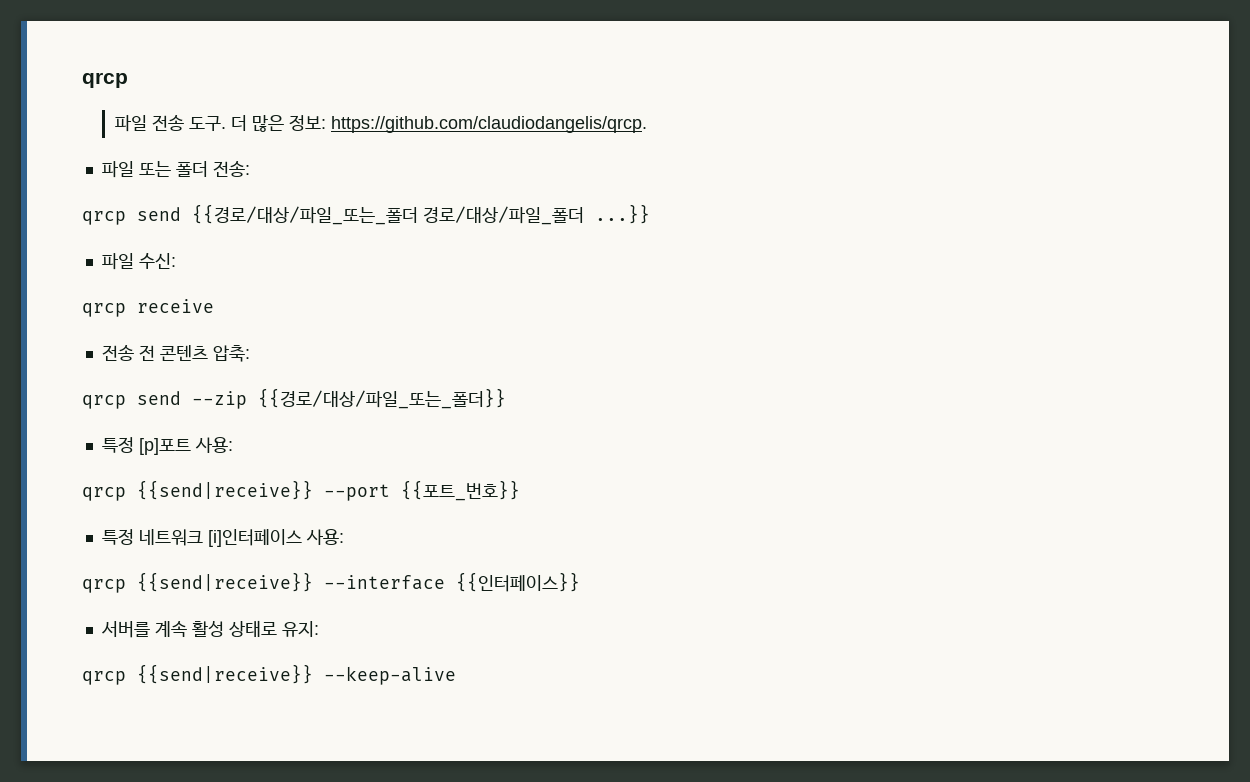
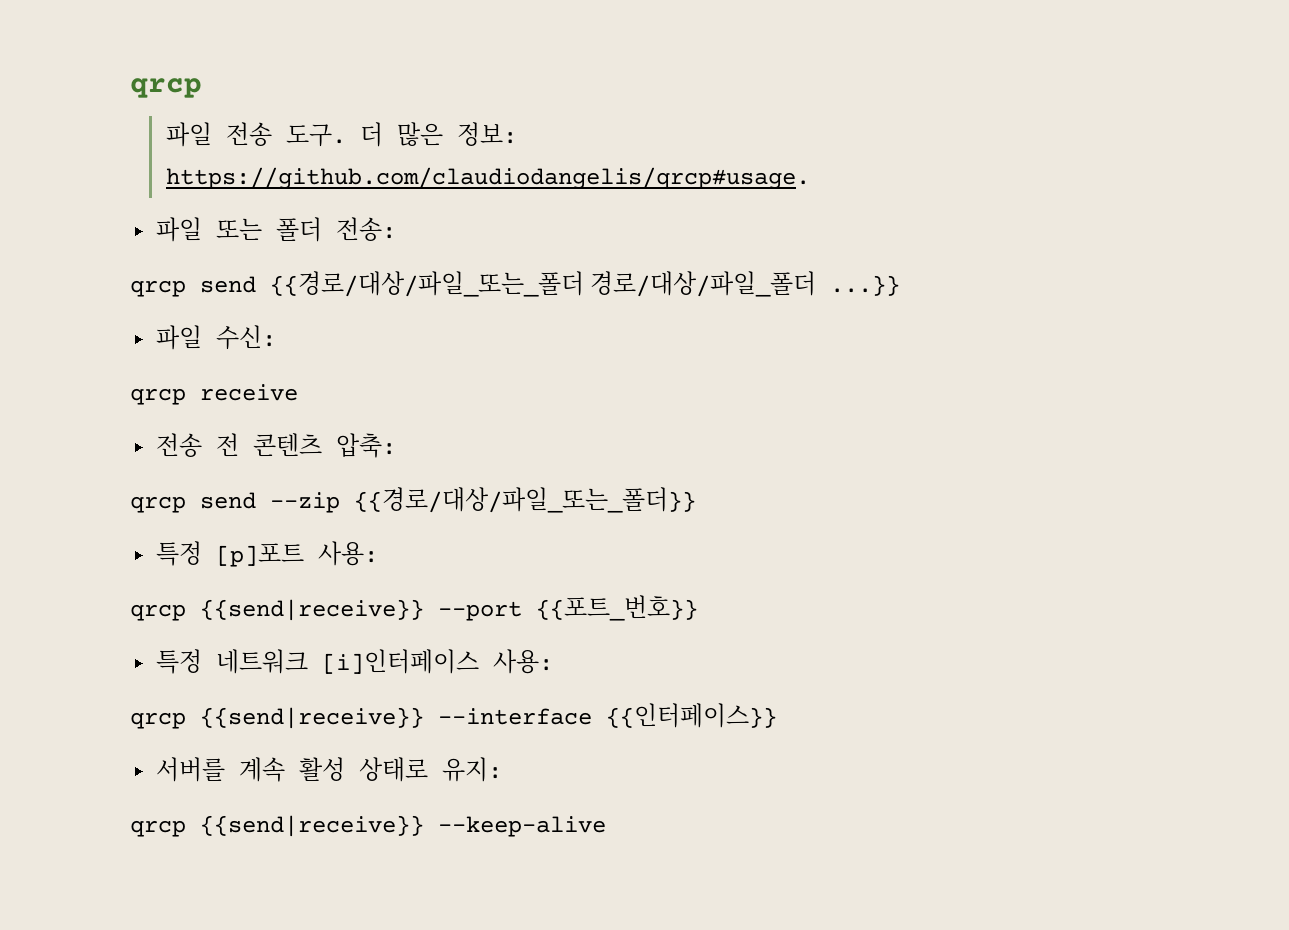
- 더 많은 정보: https://github.com/claudiodangelis/qrcp.
+ 더 많은 정보: https://github.com/claudiodangelis/qrcp#usage.

